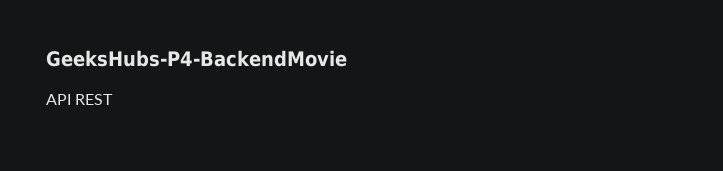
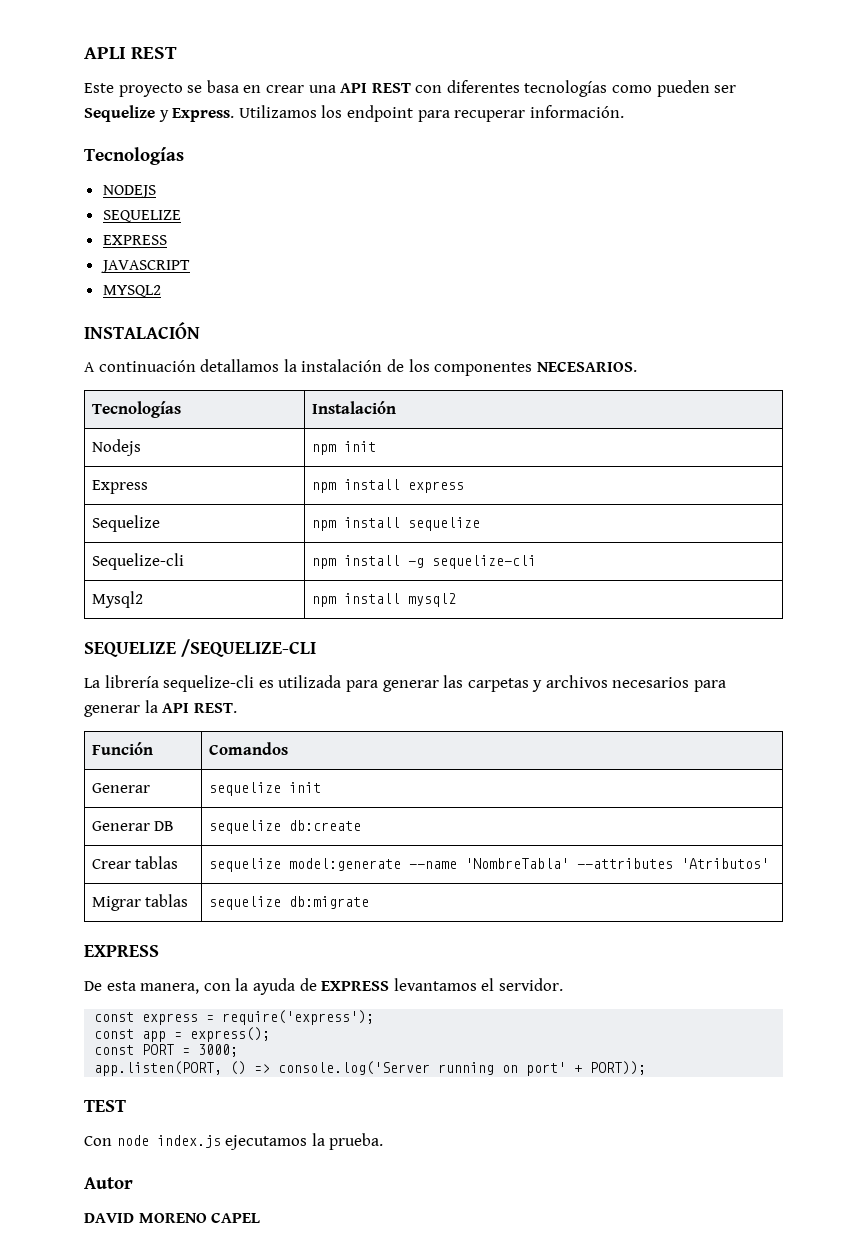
- GeeksHubs-P4-BackendMovie
- API REST
+ APLI REST
+ Este proyecto se basa en crear una API REST con diferentes tecnologías como pueden ser Sequelize y Express. Utilizamos los endpoint para recuperar información.
+ Tecnologías
+ NODEJS
+ SEQUELIZE
+ EXPRESS
+ JAVASCRIPT
+ MYSQL2
+ INSTALACIÓN
+ A continuación detallamos la instalación de los componentes NECESARIOS.
+ Tecnologías | Instalación
+ Nodejs | npm init
+ Express | npm install express
+ Sequelize | npm install sequelize
+ Sequelize-cli | npm install -g sequelize-cli
+ Mysql2 | npm install mysql2
+ SEQUELIZE /SEQUELIZE-CLI
+ La librería sequelize-cli es utilizada para generar las carpetas y archivos necesarios para generar la API REST.
+ Función | Comandos
+ Generar | sequelize init
+ Generar DB | sequelize db:create
+ Crear tablas | sequelize model:generate --name 'NombreTabla' --attributes 'Atributos'
+ Migrar tablas | sequelize db:migrate
+ EXPRESS
+ De esta manera, con la ayuda de EXPRESS levantamos el servidor.
+ const express = require('express');
+ const app = express();
+ const PORT = 3000;
+ app.listen(PORT, () => console.log('Server running on port' + PORT));
+ TEST
+ Con node index.js ejecutamos la prueba.
+ Autor
+ DAVID MORENO CAPEL

